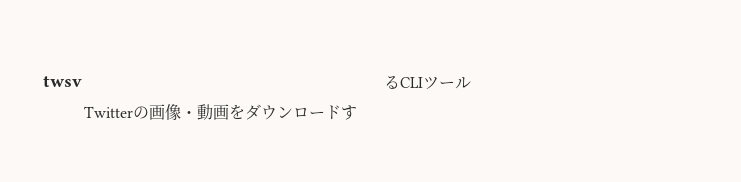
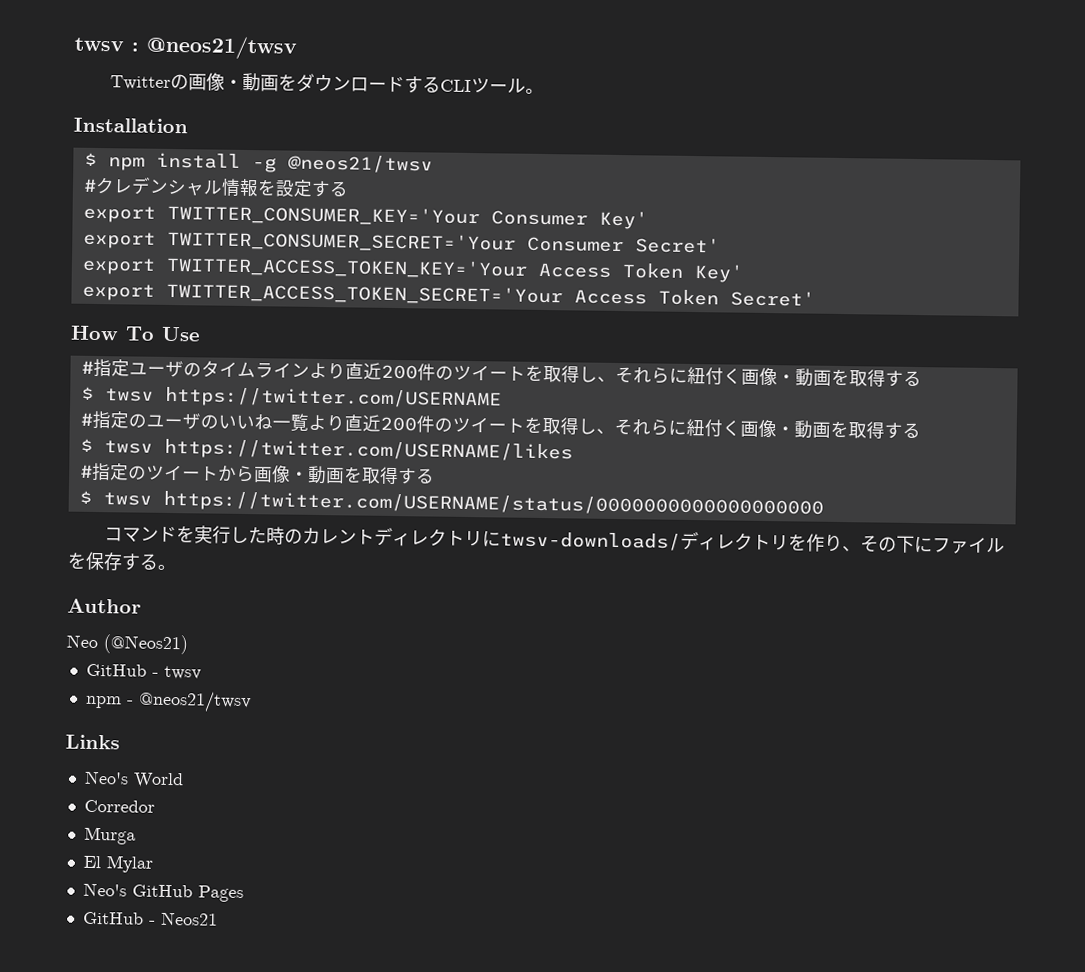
- twsv
+ twsv : @neos21/twsv
- Twitterの画像・動画をダウンロードするCLIツール
+ Twitterの画像・動画をダウンロードするCLIツール。
+ Installation
+ $ npm install -g @neos21/twsv
+ #クレデンシャル情報を設定する
+ export TWITTER_CONSUMER_KEY='Your Consumer Key'
+ export TWITTER_CONSUMER_SECRET='Your Consumer Secret'
+ export TWITTER_ACCESS_TOKEN_KEY='Your Access Token Key'
+ export TWITTER_ACCESS_TOKEN_SECRET='Your Access Token Secret'
+ How To Use
+ #指定ユーザのタイムラインより直近200件のツイートを取得し、それらに紐付く画像・動画を取得する
+ $ twsv https://twitter.com/USERNAME
+ #指定のユーザのいいね一覧より直近200件のツイートを取得し、それらに紐付く画像・動画を取得する
+ $ twsv https://twitter.com/USERNAME/likes
+ #指定のツイートから画像・動画を取得する
+ $ twsv https://twitter.com/USERNAME/status/0000000000000000000
+ コマンドを実行した時のカレントディレクトリにtwsv-downloads/ディレクトリを作り、その下にファイルを保存する。
+ Author
+ Neo (@Neos21)
+ GitHub - twsv
+ npm - @neos21/twsv
+ Links
+ Neo's World
+ Corredor
+ Murga
+ El Mylar
+ Neo's GitHub Pages
+ GitHub - Neos21

